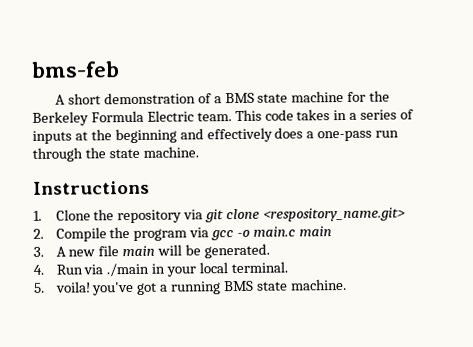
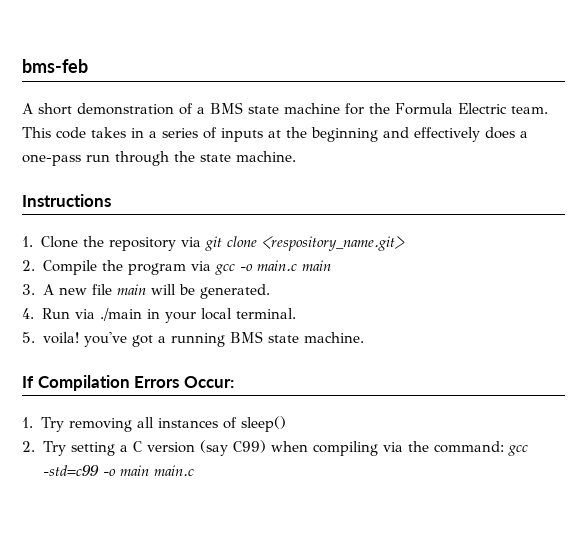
- A short demonstration of a BMS state machine for the Berkeley Formula Electric team.
+ A short demonstration of a BMS state machine for the Formula Electric team.
+ If Compilation Errors Occur:
+ 1. Try removing all instances of sleep()
+ 2. Try setting a C version (say C99) when compiling via the command: gcc -std=c99 -o main main.c

